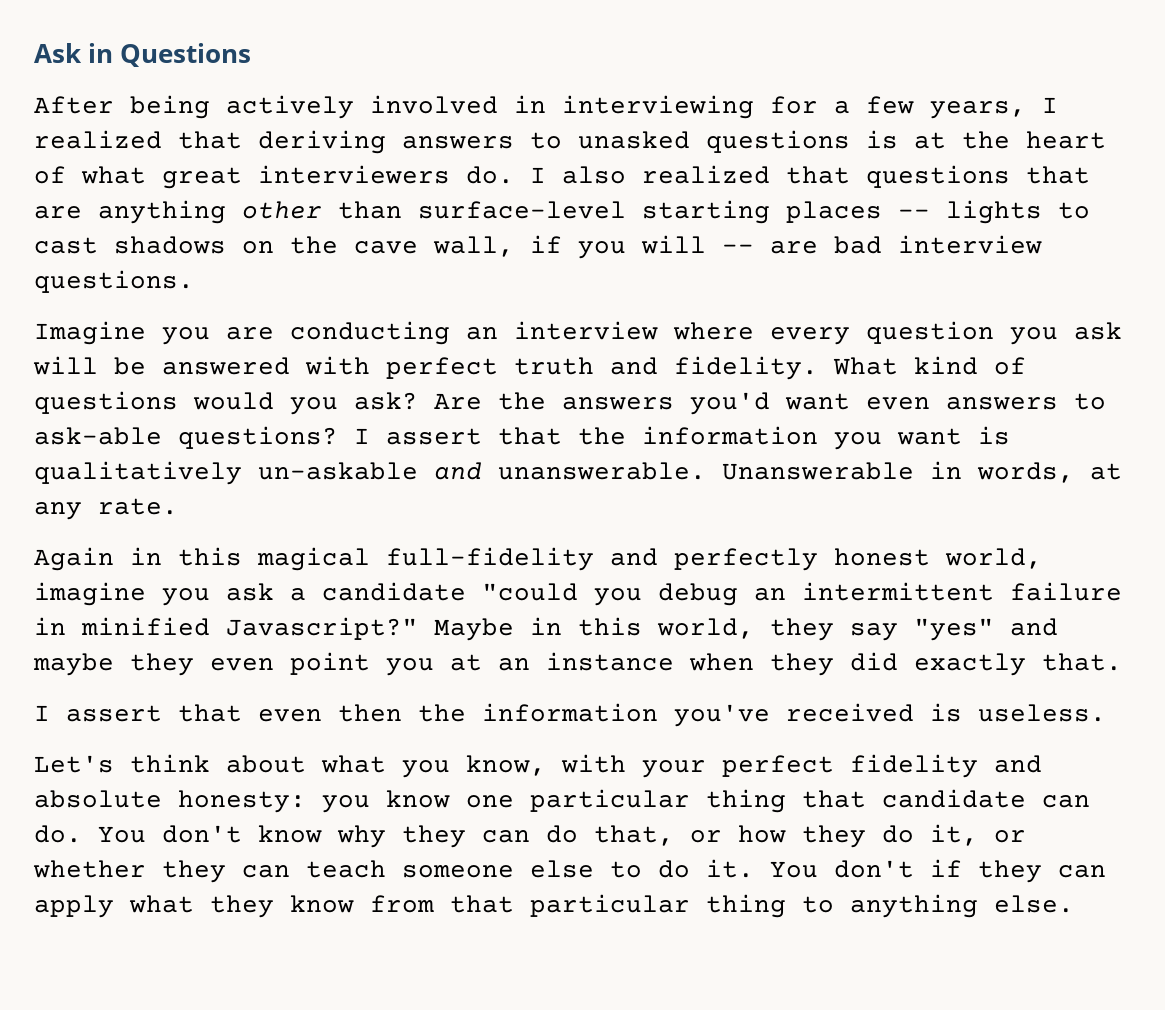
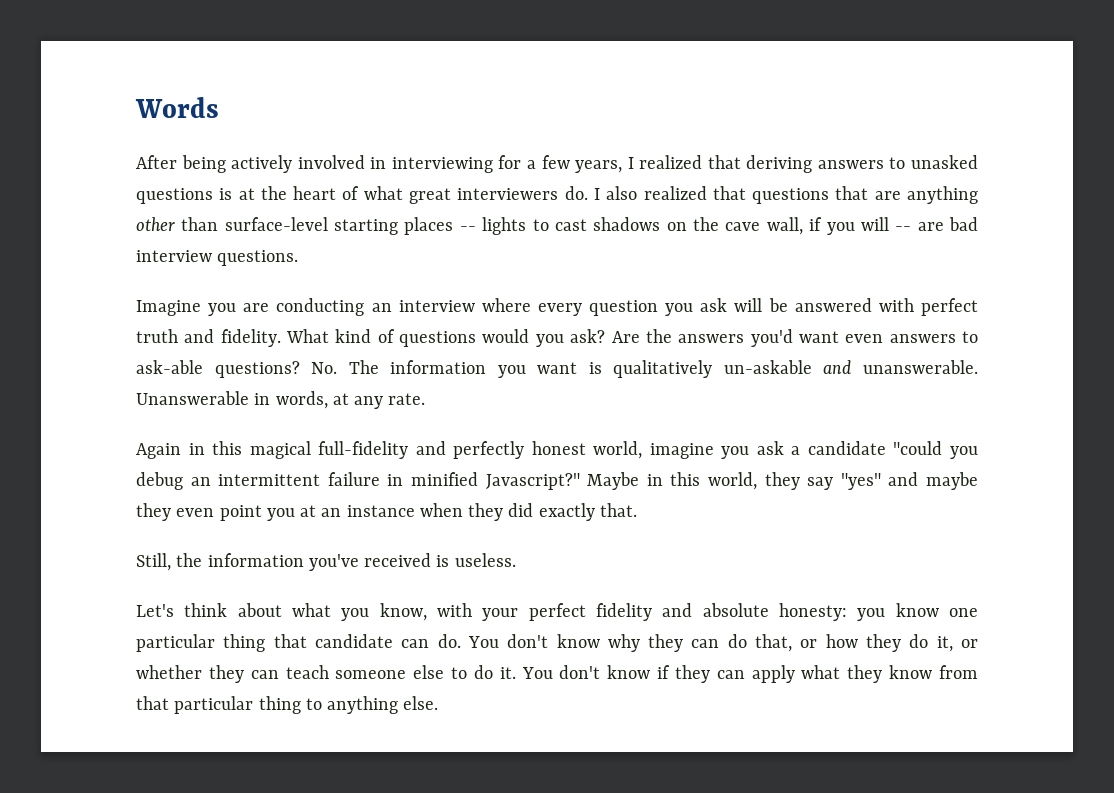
- Ask in Questions
+ Words
- I assert that the information you want is qualitatively un-askable and unanswerable.
+ No. The information you want is qualitatively un-askable and unanswerable.
- I assert that even then the information you've received is useless.
+ Still, the information you've received is useless.
- You don't if they can apply what they know from that particular thing to anything else.
+ You don't know if they can apply what they know from that particular thing to anything else.

